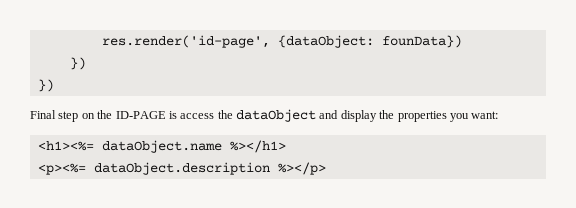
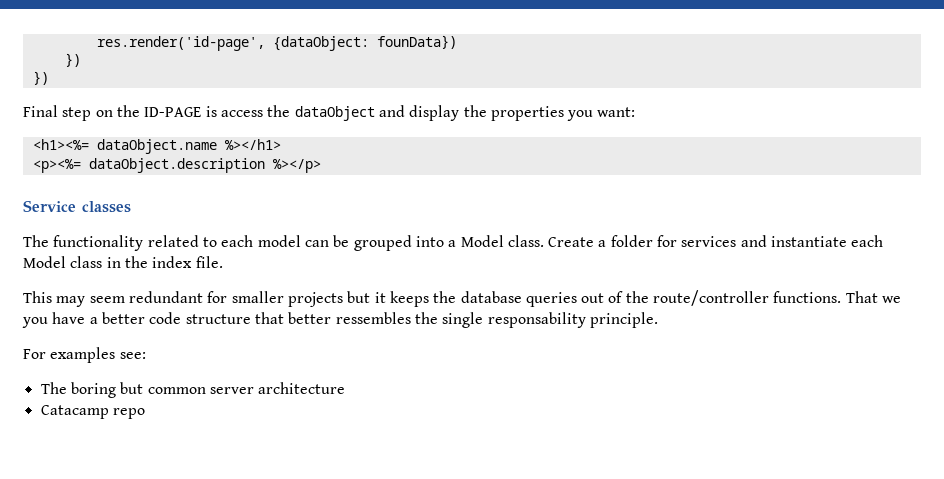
+ Service classes
+ The functionality related to each model can be grouped into a Model class. Create a folder for services and instantiate each Model class in the index file.
+ This may seem redundant for smaller projects but it keeps the database queries out of the route/controller functions. That we you have a better code structure that better ressembles the single responsability principle.
+ For examples see:
+ The boring but common server architecture
+ Catacamp repo

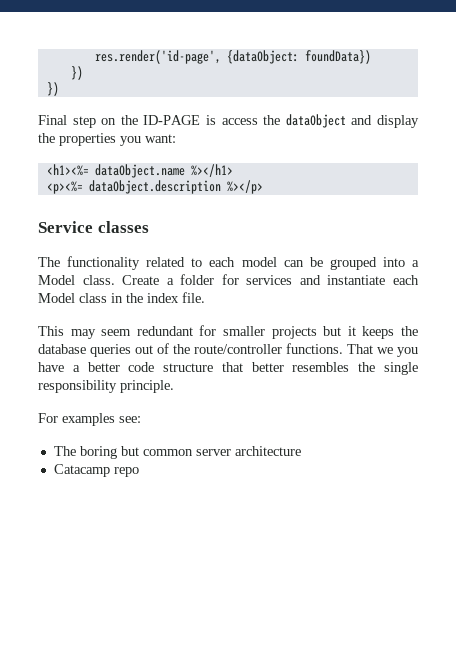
- res.render('id-page', {dataObject: founData})
+ res.render('id-page', {dataObject: foundData})
- That we you have a better code structure that better ressembles the single responsability principle.
+ That we you have a better code structure that better resembles the single responsibility principle.

